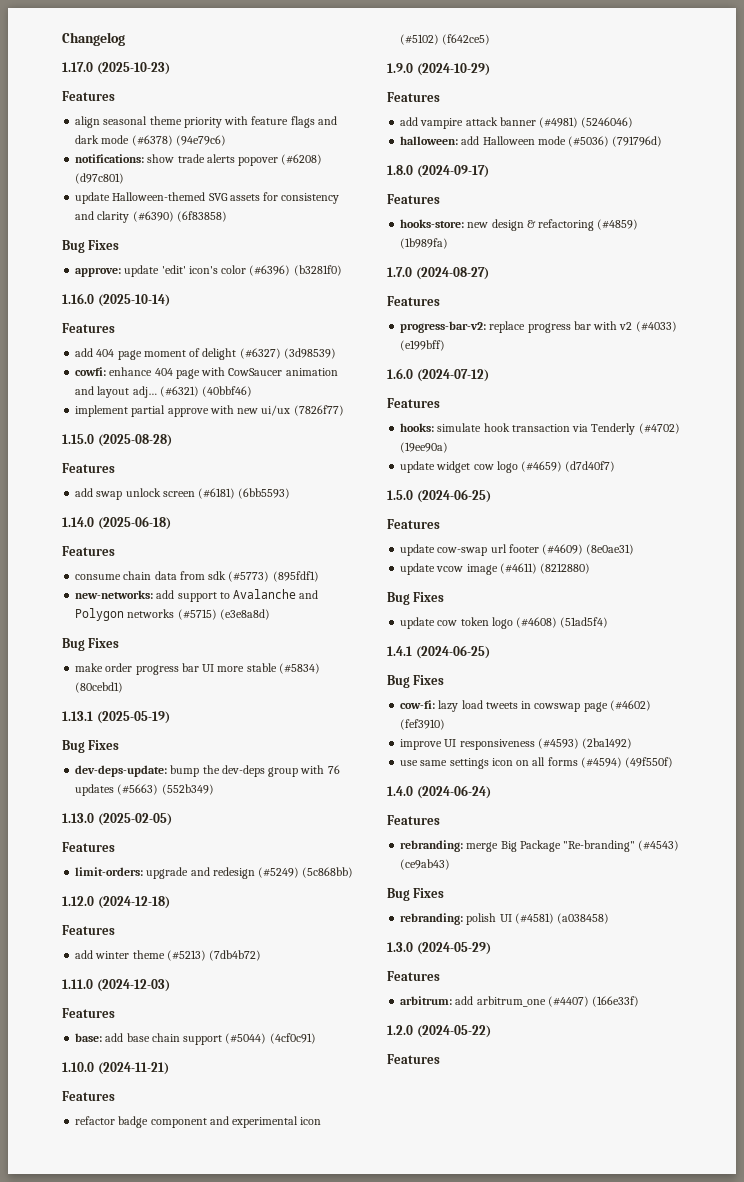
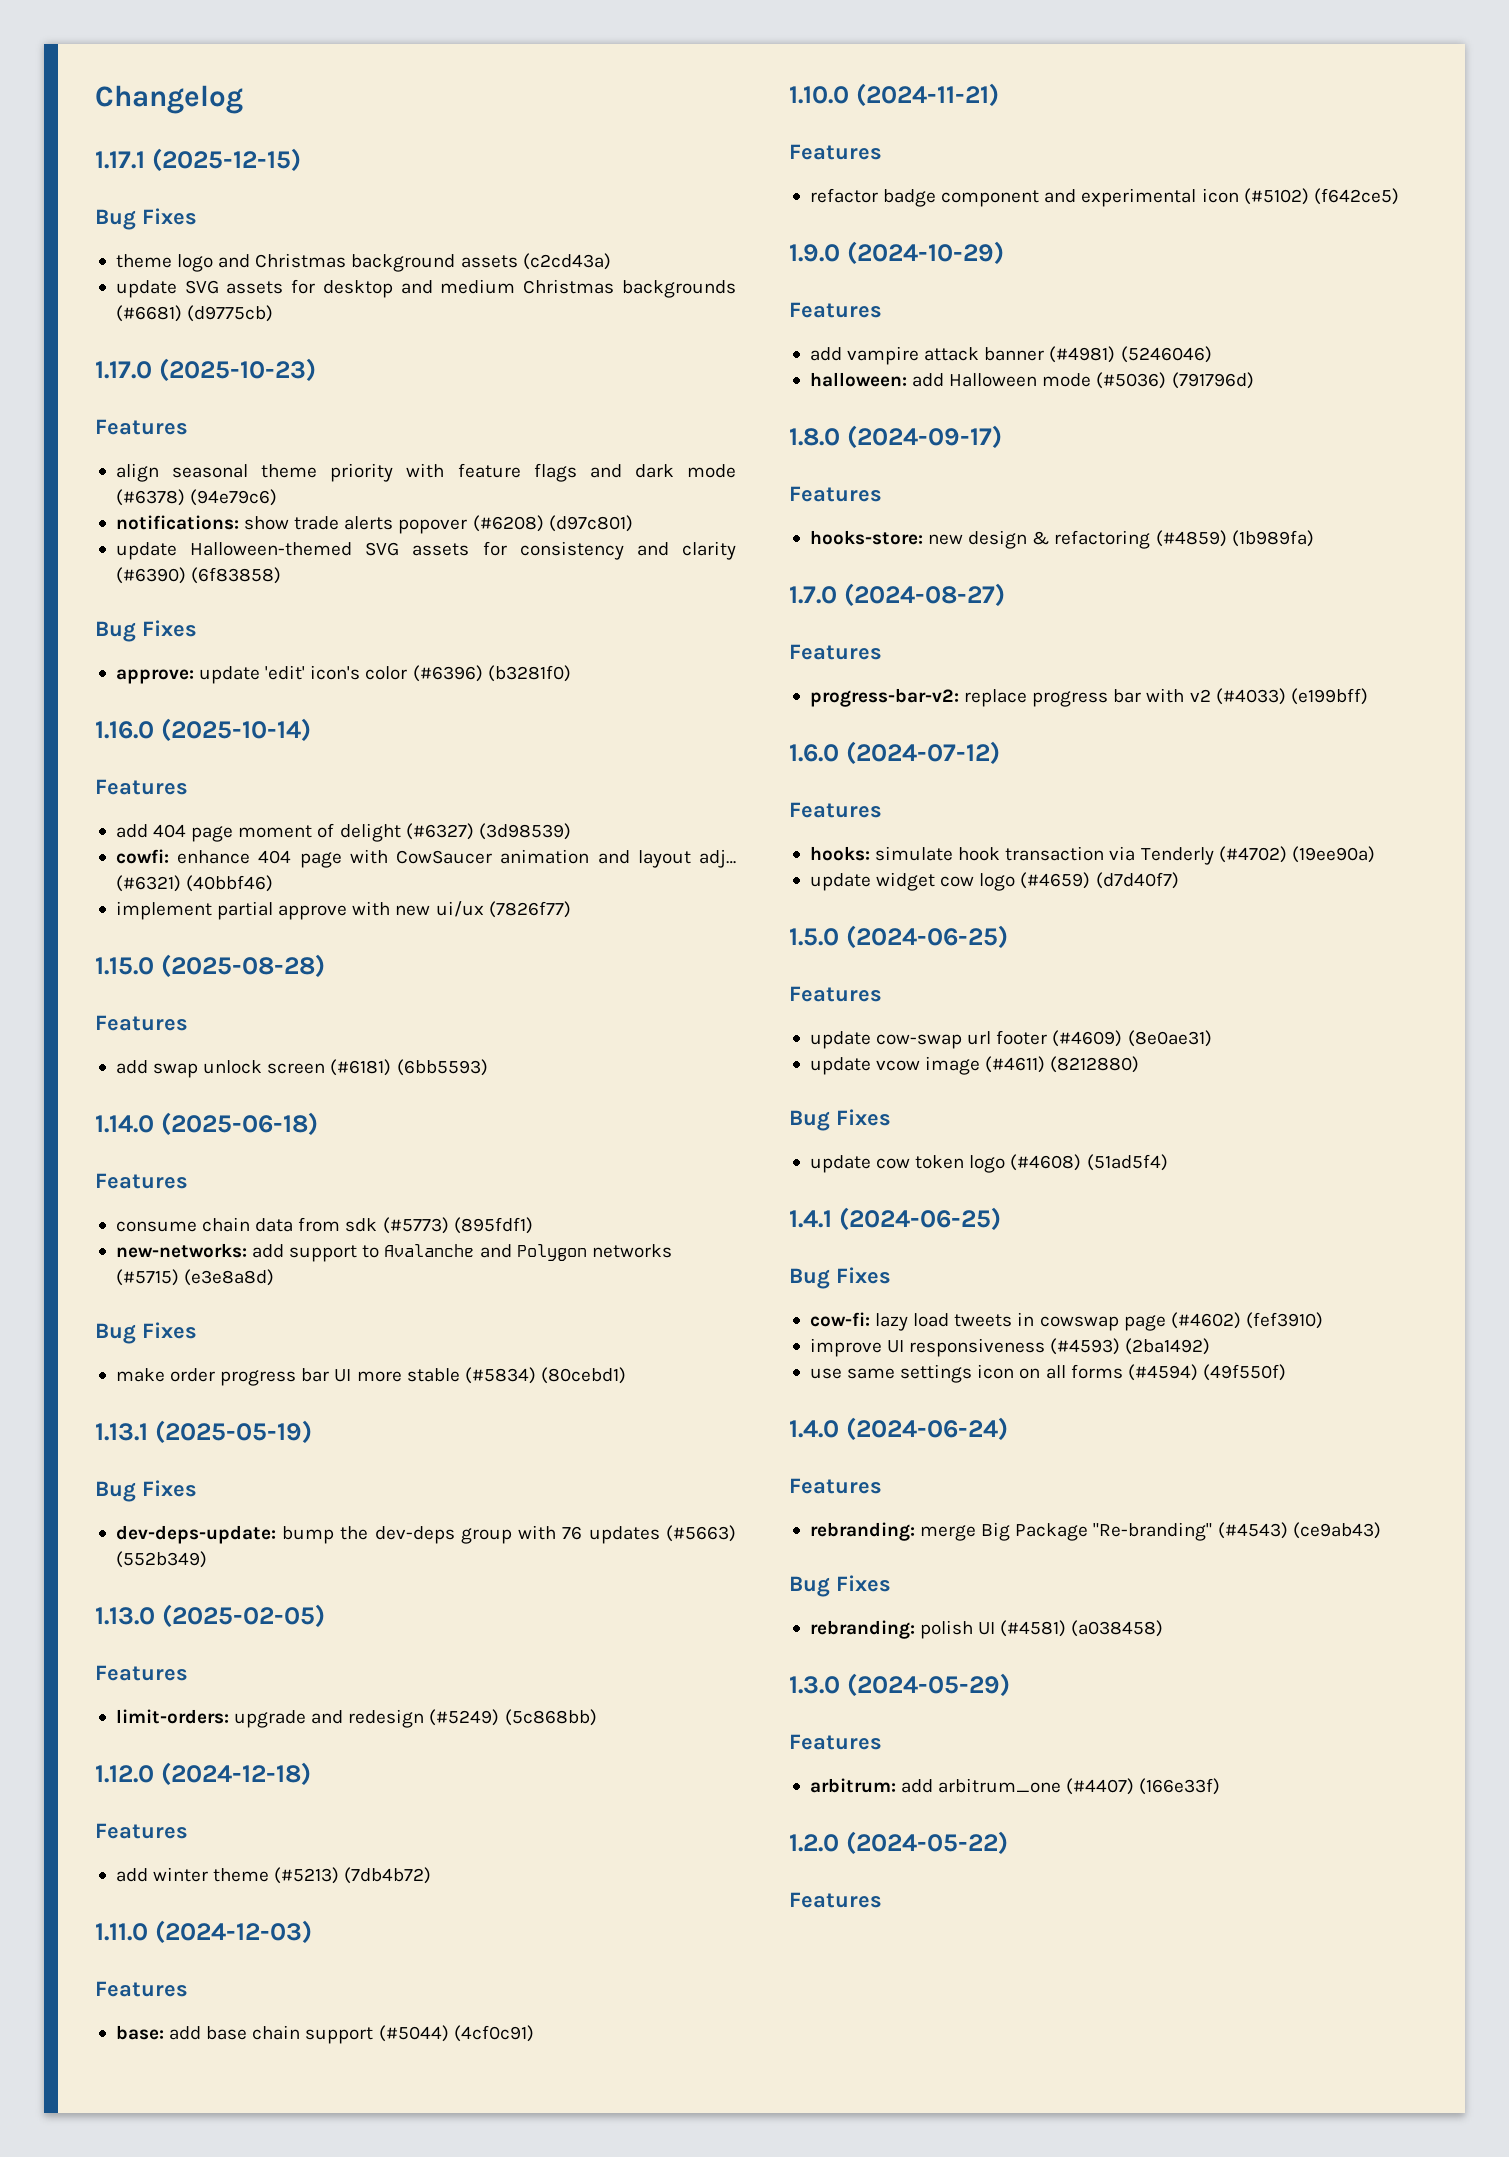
+ 1.17.1 (2025-12-15)
+ Bug Fixes
+ theme logo and Christmas background assets (c2cd43a)
+ update SVG assets for desktop and medium Christmas backgrounds (#6681) (d9775cb)

